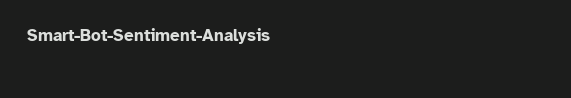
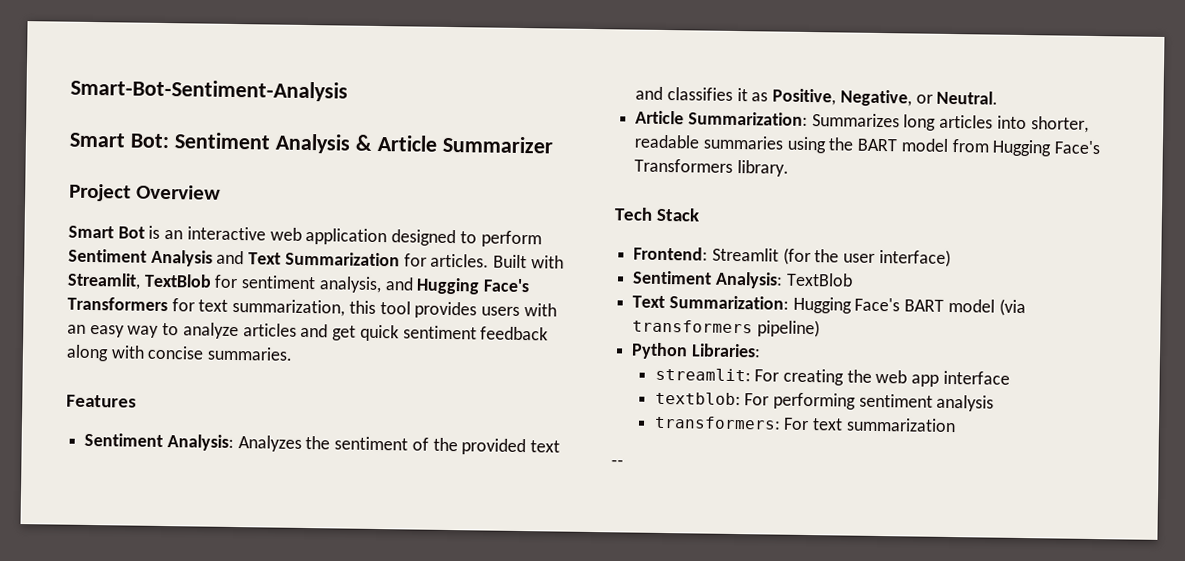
+ Smart Bot: Sentiment Analysis & Article Summarizer
+ Project Overview
+ Smart Bot is an interactive web application designed to perform Sentiment Analysis and Text Summarization for articles. Built with Streamlit, TextBlob for sentiment analysis, and Hugging Face's Transformers for text summarization, this tool provides users with an easy way to analyze articles and get quick sentiment feedback along with concise summaries.
+ Features
+ Sentiment Analysis: Analyzes the sentiment of the provided text and classifies it as Positive, Negative, or Neutral.
+ Article Summarization: Summarizes long articles into shorter, readable summaries using the BART model from Hugging Face's Transformers library.
+ Tech Stack
+ Frontend: Streamlit (for the user interface)
+ Sentiment Analysis: TextBlob
+ Text Summarization: Hugging Face's BART model (via transformers pipeline)
+ Python Libraries:
+ streamlit: For creating the web app interface
+ textblob: For performing sentiment analysis
+ transformers: For text summarization
+ --

